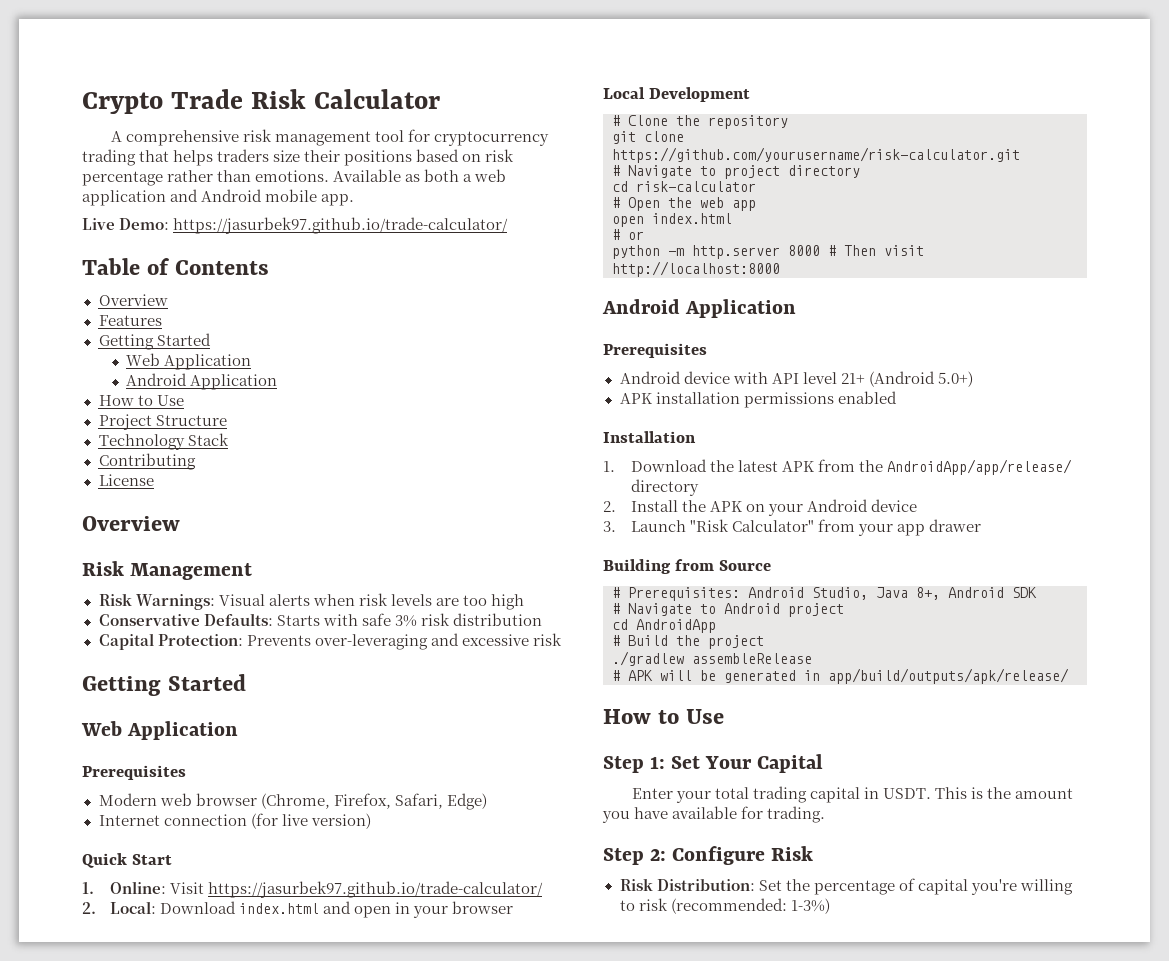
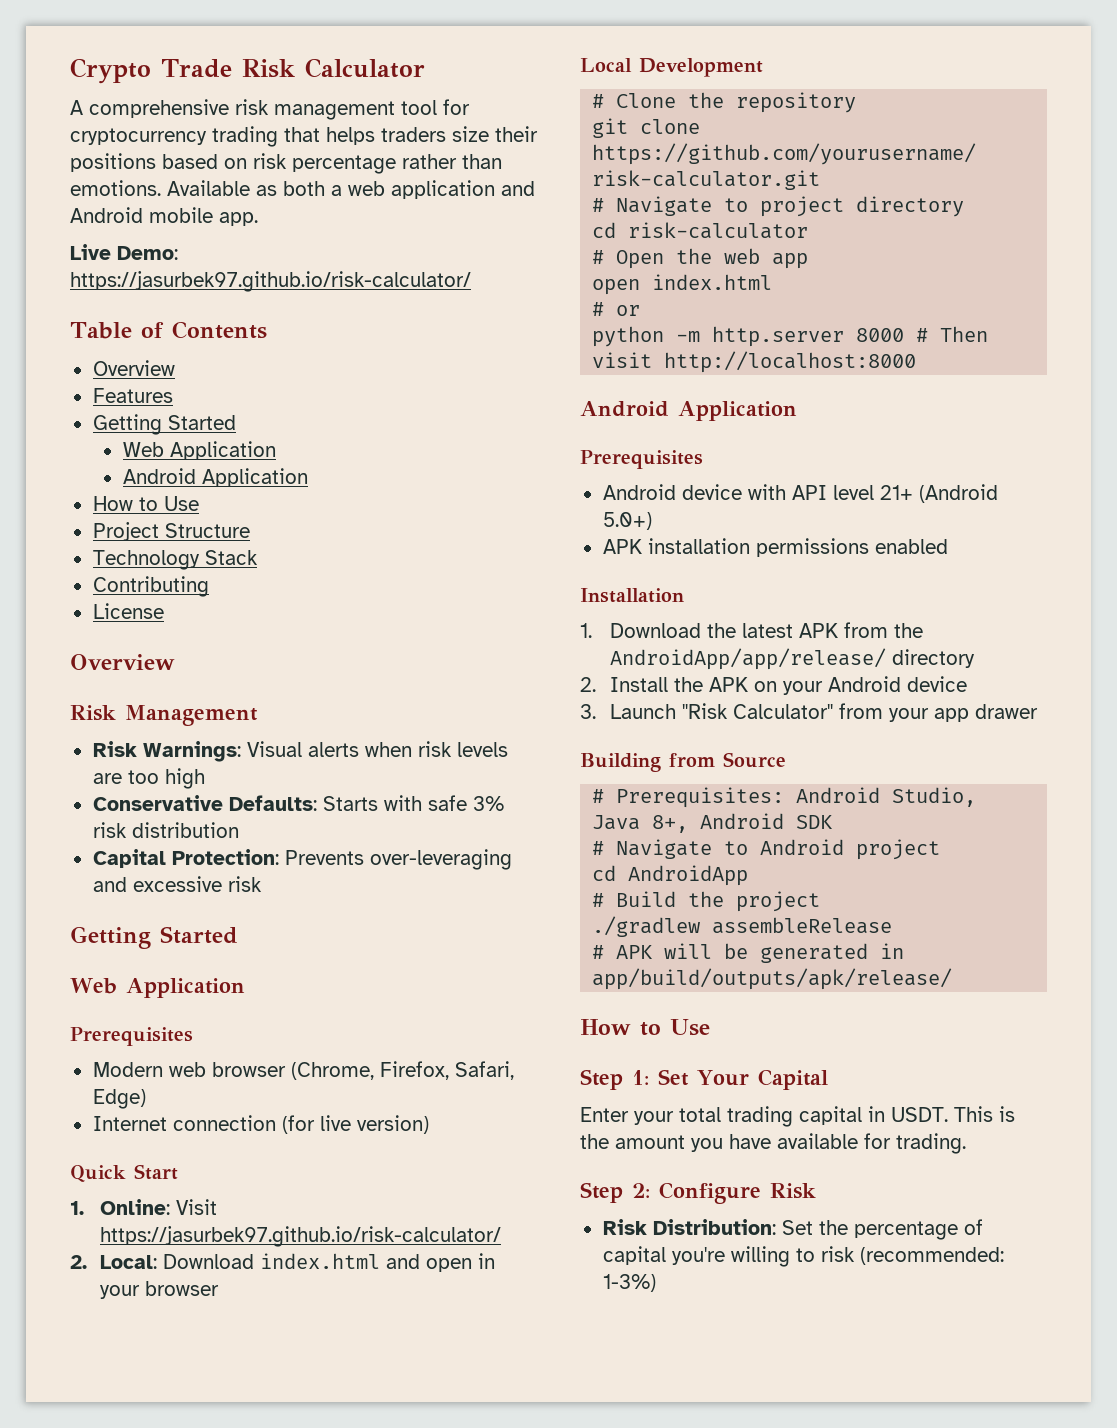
- Live Demo: https://jasurbek97.github.io/trade-calculator/
+ Live Demo: https://jasurbek97.github.io/risk-calculator/
- 1. Online: Visit https://jasurbek97.github.io/trade-calculator/
+ 1. Online: Visit https://jasurbek97.github.io/risk-calculator/

